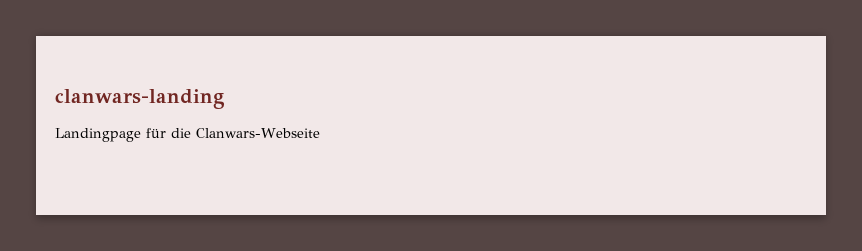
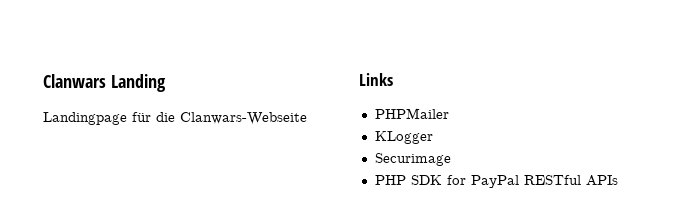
- clanwars-landing
+ Clanwars Landing
+ Links
+ PHPMailer
+ KLogger
+ Securimage
+ PHP SDK for PayPal RESTful APIs

